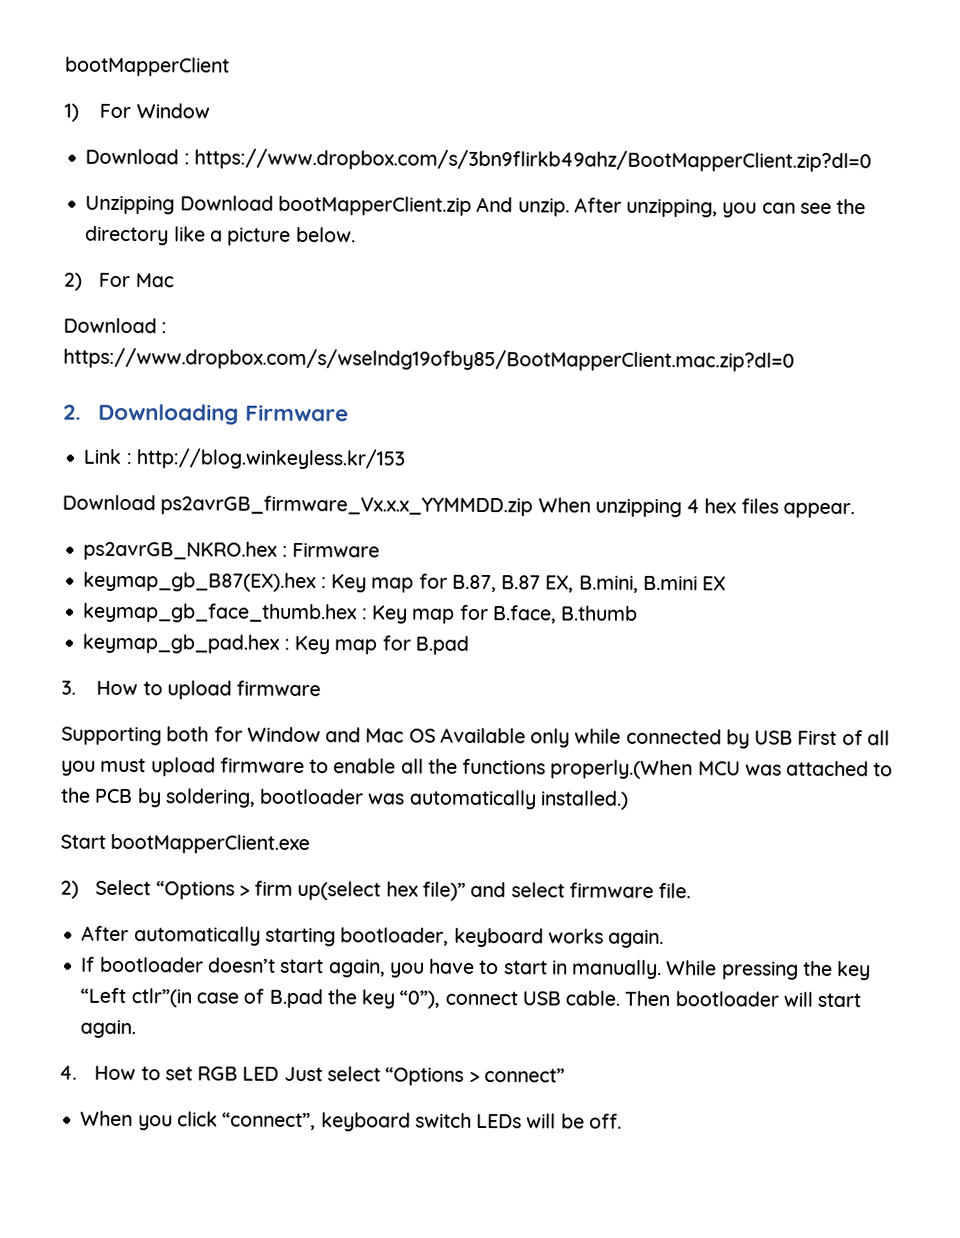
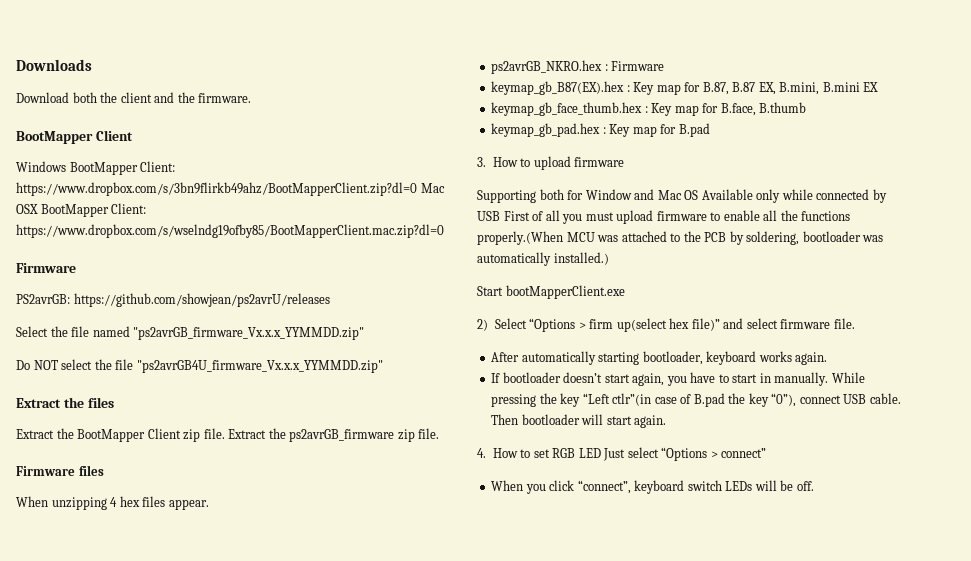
- bootMapperClient
- 1) For Window
- Download : https://www.dropbox.com/s/3bn9flirkb49ahz/BootMapperClient.zip?dl=0
- Unzipping Download bootMapperClient.zip And unzip. After unzipping, you can see the directory like a picture below.
- 2) For Mac
- Download : https://www.dropbox.com/s/wselndg19ofby85/BootMapperClient.mac.zip?dl=0
- 2. Downloading Firmware
- Link : http://blog.winkeyless.kr/153
- Download ps2avrGB_firmware_Vx.x.x_YYMMDD.zip When unzipping 4 hex files appear.
+ Downloads
+ Download both the client and the firmware.
+ BootMapper Client
+ Windows BootMapper Client: https://www.dropbox.com/s/3bn9flirkb49ahz/BootMapperClient.zip?dl=0 Mac OSX BootMapper Client: https://www.dropbox.com/s/wselndg19ofby85/BootMapperClient.mac.zip?dl=0
+ Firmware
+ PS2avrGB: https://github.com/showjean/ps2avrU/releases
+ Select the file named "ps2avrGB_firmware_Vx.x.x_YYMMDD.zip"
+ Do NOT select the file "ps2avrGB4U_firmware_Vx.x.x_YYMMDD.zip"
+ Extract the files
+ Extract the BootMapper Client zip file. Extract the ps2avrGB_firmware zip file.
+ Firmware files
+ When unzipping 4 hex files appear.

